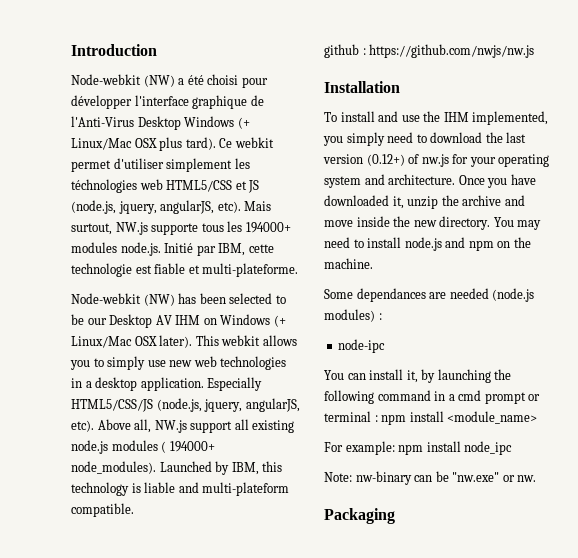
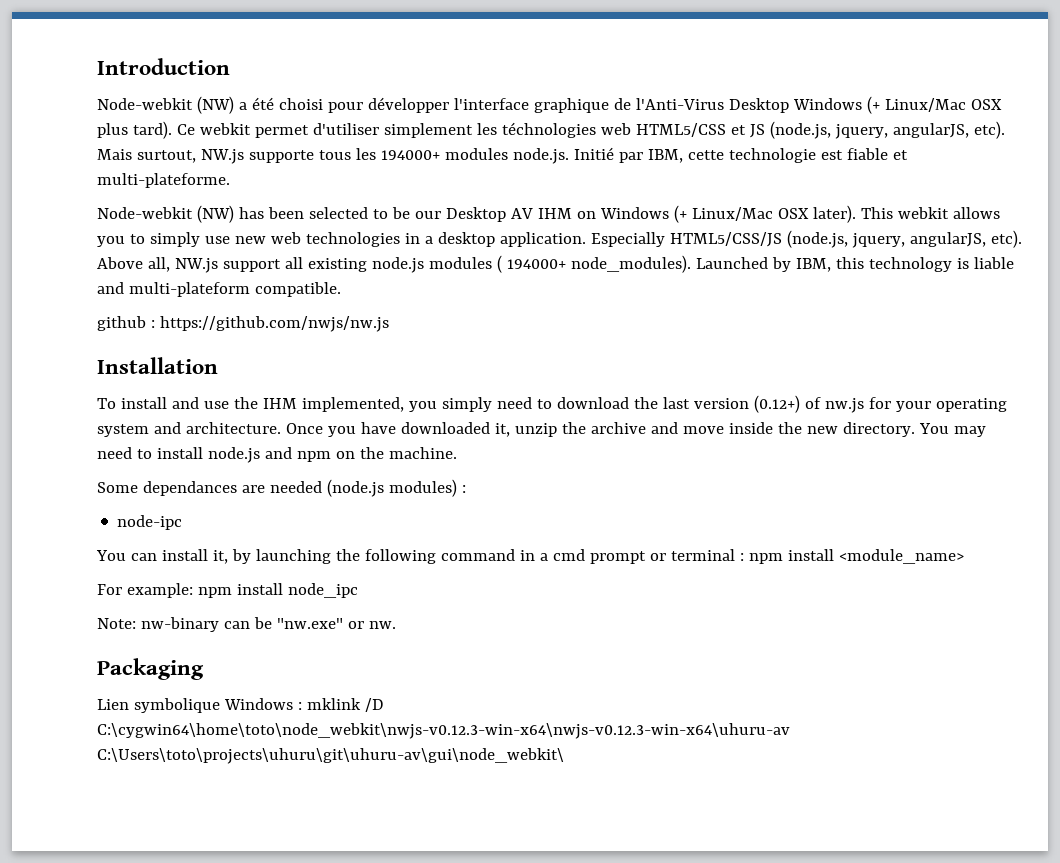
+ Lien symbolique Windows : mklink /D C:\cygwin64\home\toto\node_webkit\nwjs-v0.12.3-win-x64\nwjs-v0.12.3-win-x64\uhuru-av C:\Users\toto\projects\uhuru\git\uhuru-av\gui\node_webkit\

